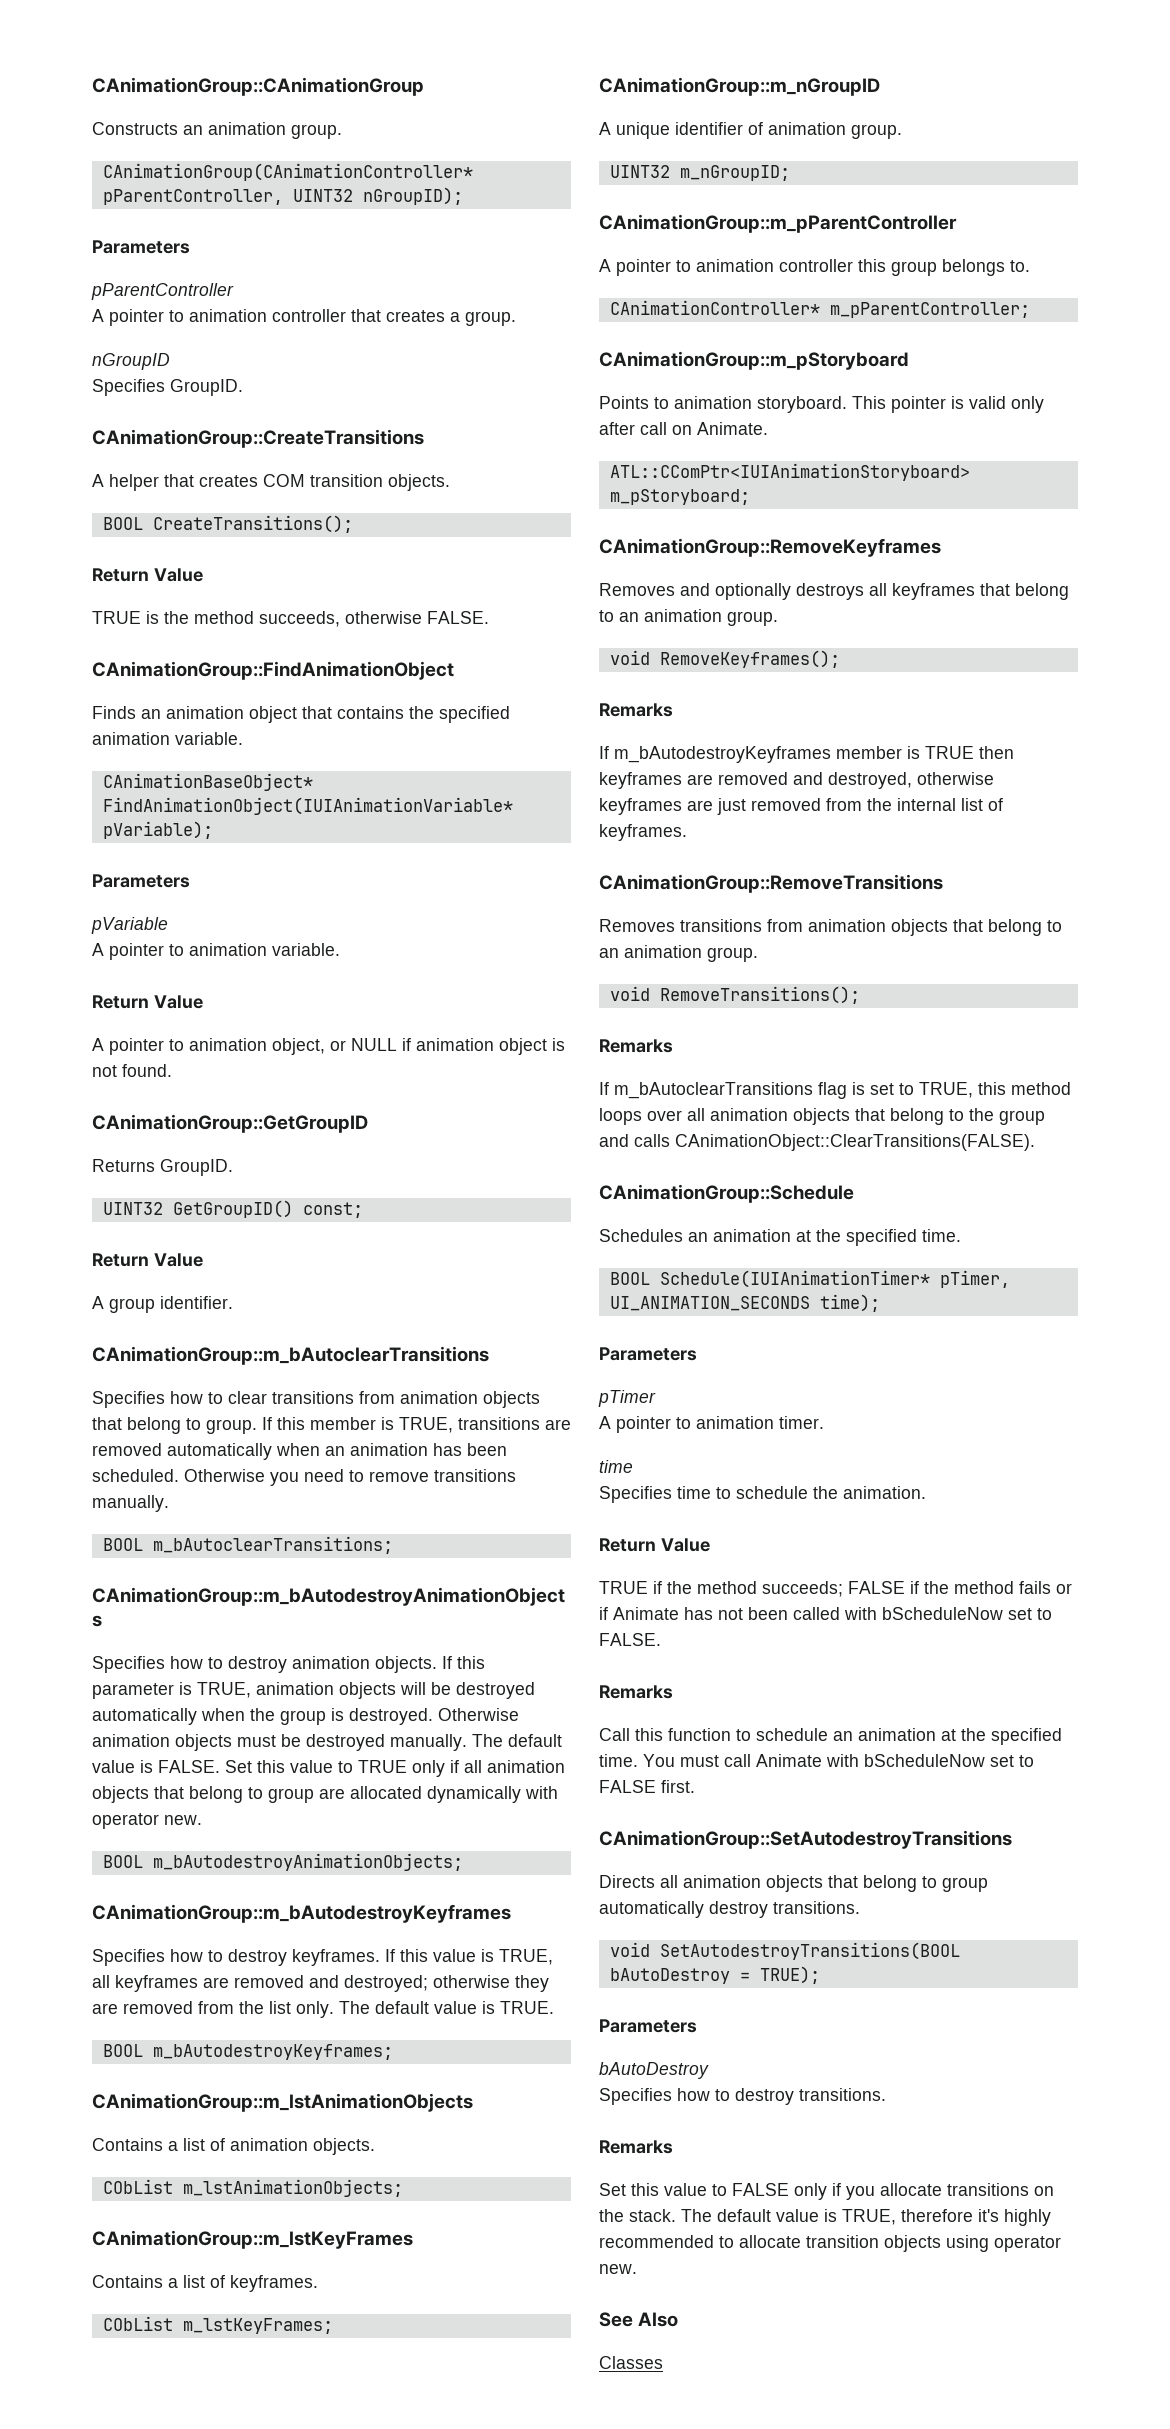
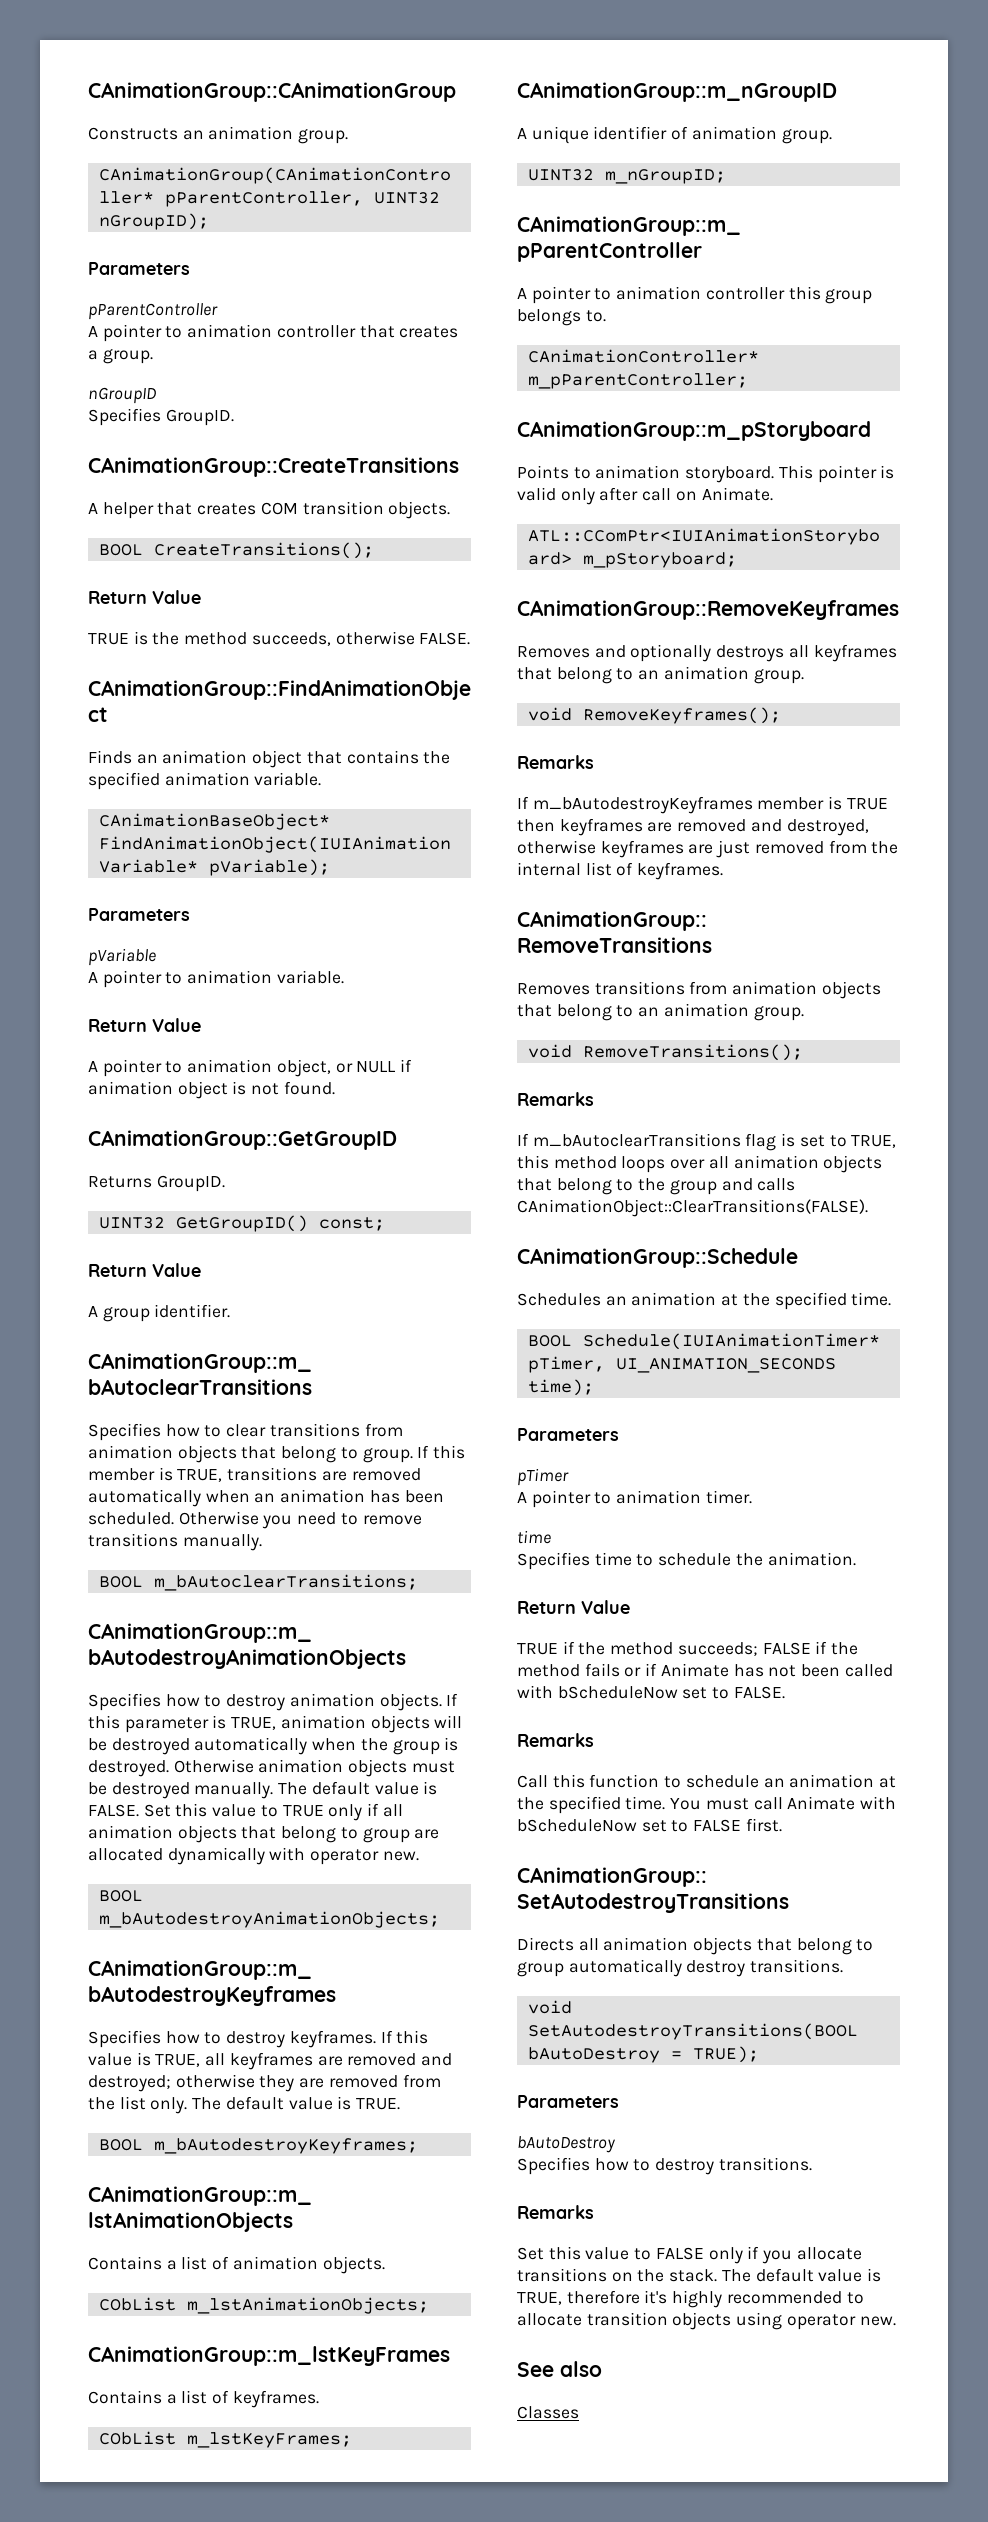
- See Also
+ See also

